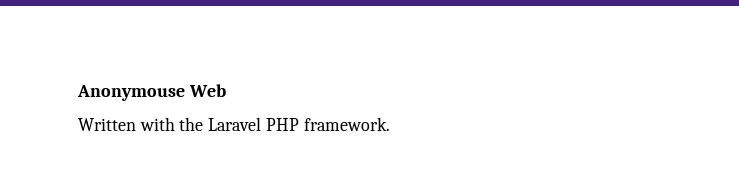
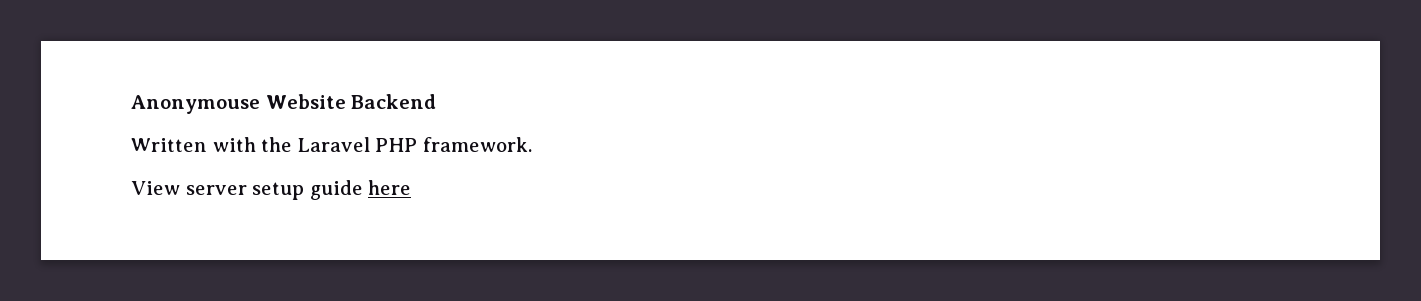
- Anonymouse Web
+ Anonymouse Website Backend
+ View server setup guide here

